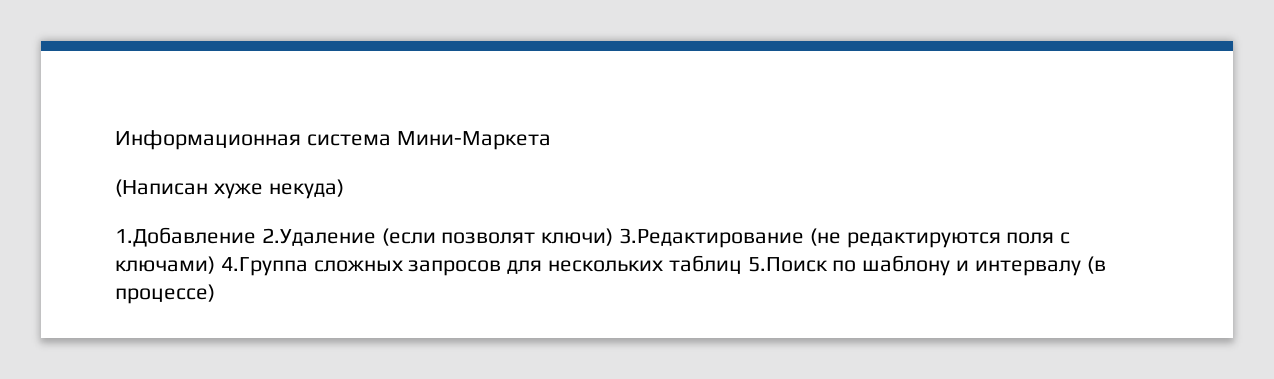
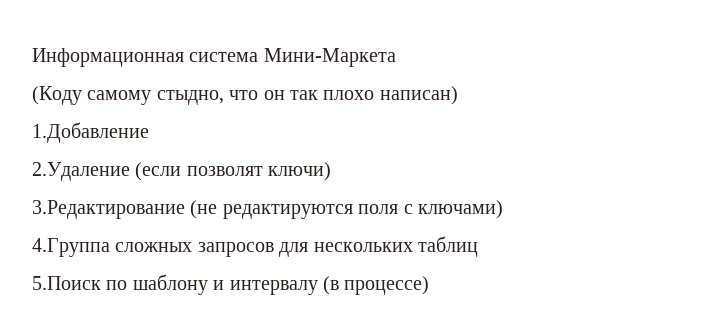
- (Написан хуже некуда)
+ (Коду самому стыдно, что он так плохо написан)
- 1.Добавление 2.Удаление (если позволят ключи) 3.Редактирование (не редактируются поля с ключами) 4.Группа сложных запросов для нескольких таблиц 5.Поиск по шаблону и интервалу (в процессе)
+ 1.Добавление
+ 2.Удаление (если позволят ключи)
+ 3.Редактирование (не редактируются поля с ключами)
+ 4.Группа сложных запросов для нескольких таблиц
+ 5.Поиск по шаблону и интервалу (в процессе)

